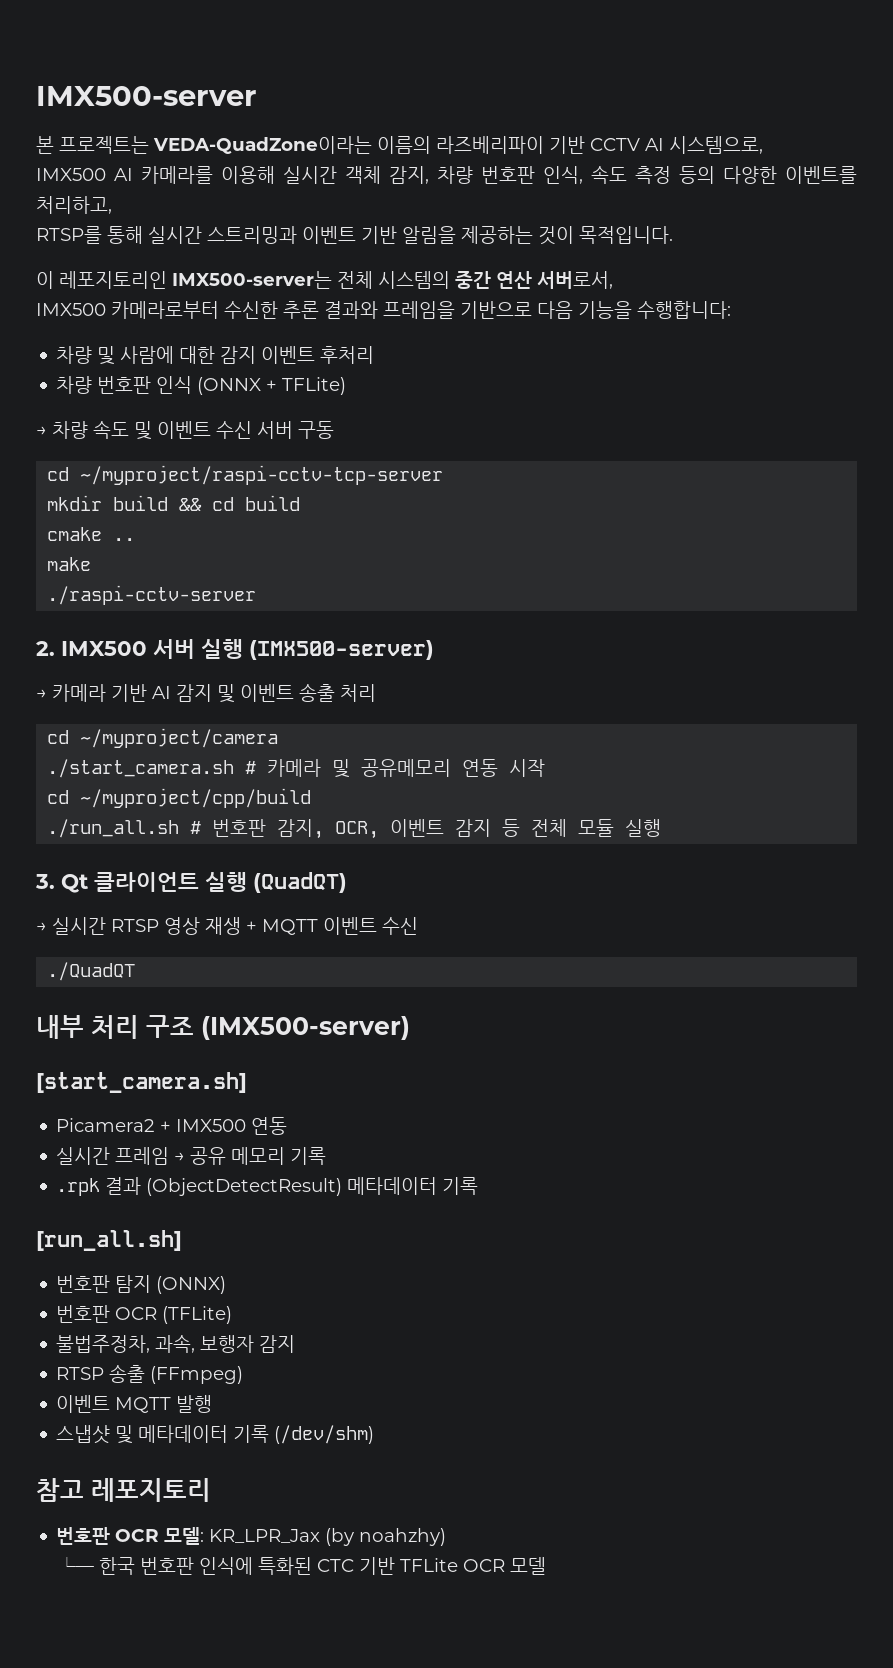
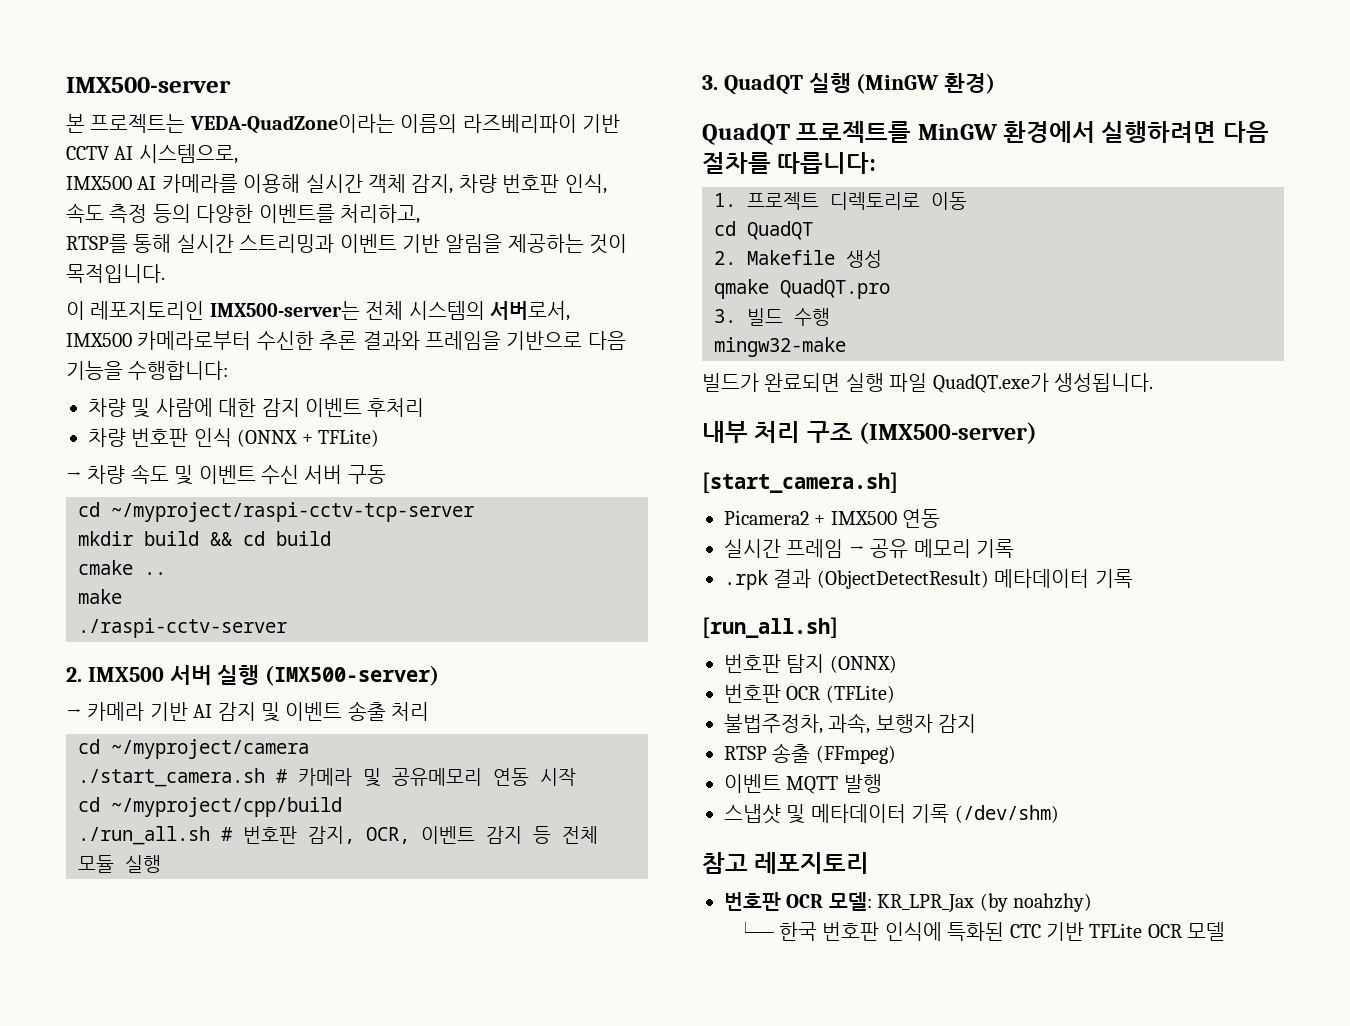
- 이 레포지토리인 IMX500-server는 전체 시스템의 중간 연산 서버로서,
+ 이 레포지토리인 IMX500-server는 전체 시스템의 서버로서,
- 3. Qt 클라이언트 실행 (QuadQT)
- → 실시간 RTSP 영상 재생 + MQTT 이벤트 수신
- ./QuadQT
+ 3. QuadQT 실행 (MinGW 환경)
+ QuadQT 프로젝트를 MinGW 환경에서 실행하려면 다음 절차를 따릅니다:
+ 1. 프로젝트 디렉토리로 이동
+ cd QuadQT
+ 2. Makefile 생성
+ qmake QuadQT.pro
+ 3. 빌드 수행
+ mingw32-make
+ 빌드가 완료되면 실행 파일 QuadQT.exe가 생성됩니다.

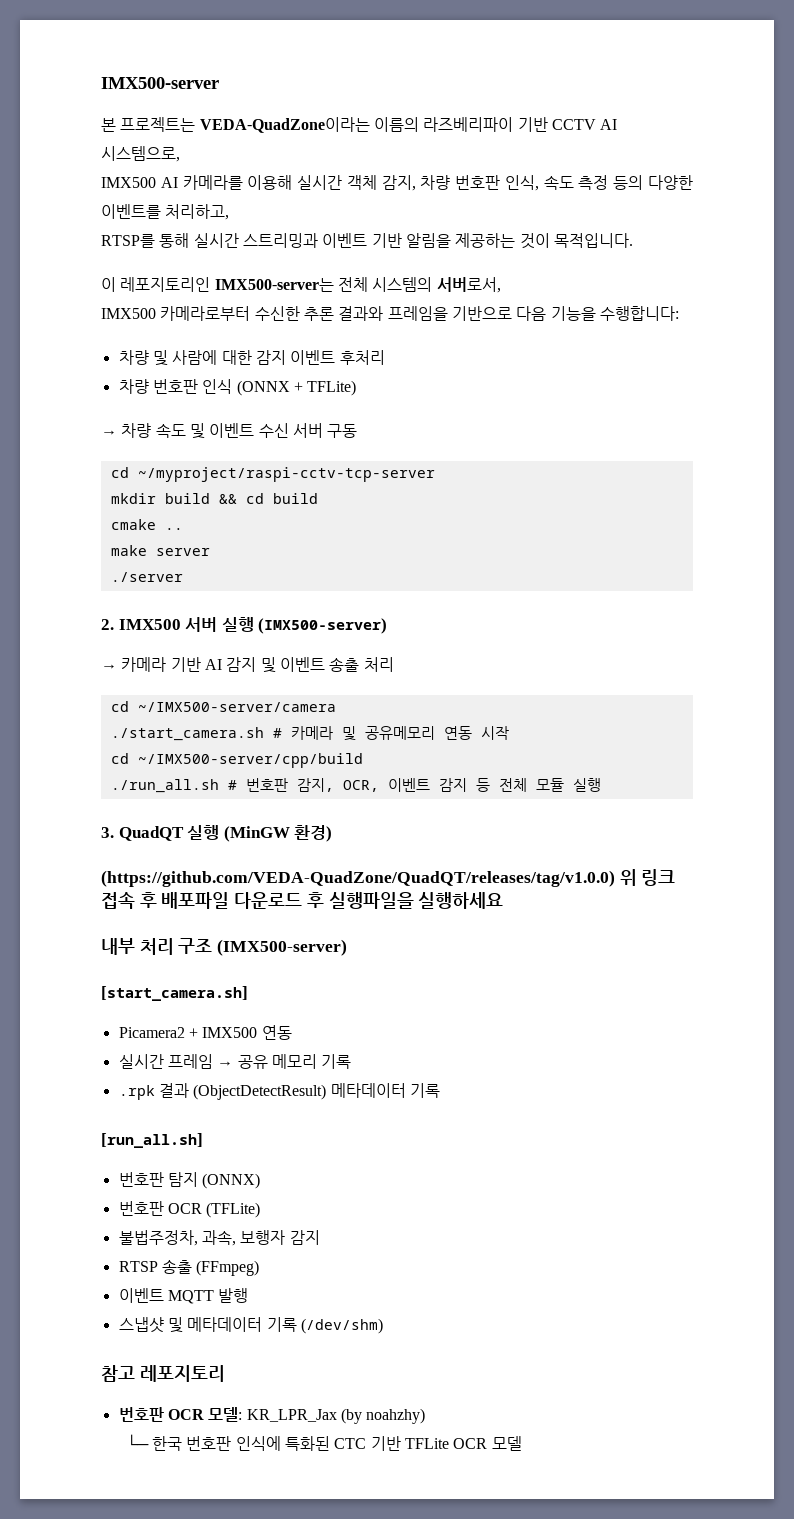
- make
- ./raspi-cctv-server
+ make server
+ ./server
- cd ~/myproject/camera
+ cd ~/IMX500-server/camera
- cd ~/myproject/cpp/build
+ cd ~/IMX500-server/cpp/build
- QuadQT 프로젝트를 MinGW 환경에서 실행하려면 다음 절차를 따릅니다:
- 1. 프로젝트 디렉토리로 이동
- cd QuadQT
- 2. Makefile 생성
- qmake QuadQT.pro
- 3. 빌드 수행
- mingw32-make
- 빌드가 완료되면 실행 파일 QuadQT.exe가 생성됩니다.
+ (https://github.com/VEDA-QuadZone/QuadQT/releases/tag/v1.0.0) 위 링크 접속 후 배포파일 다운로드 후 실행파일을 실행하세요

